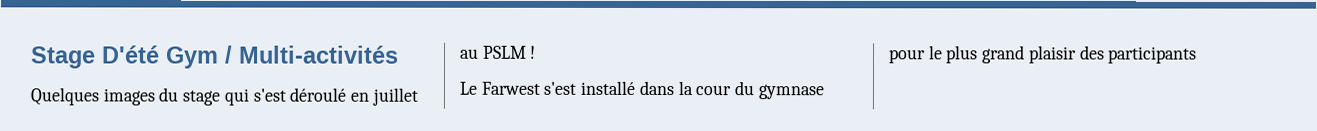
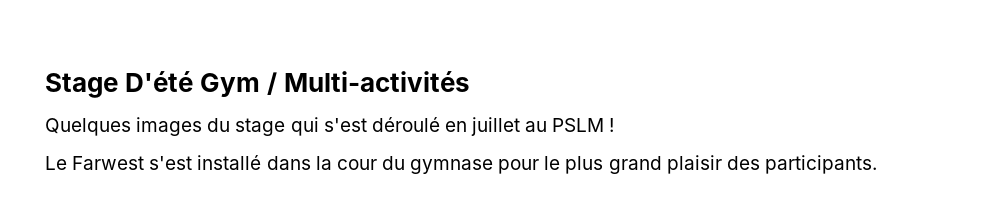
- Le Farwest s'est installé dans la cour du gymnase pour le plus grand plaisir des participants
+ Le Farwest s'est installé dans la cour du gymnase pour le plus grand plaisir des participants.

